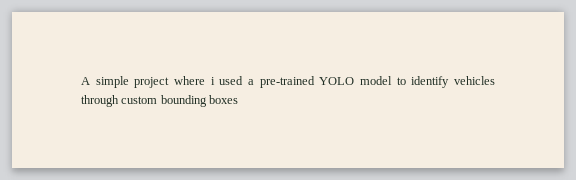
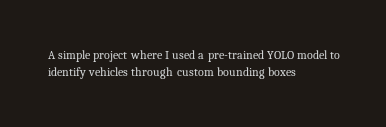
- A simple project where i used a pre-trained YOLO model to identify vehicles through custom bounding boxes
+ A simple project where I used a pre-trained YOLO model to identify vehicles through custom bounding boxes

